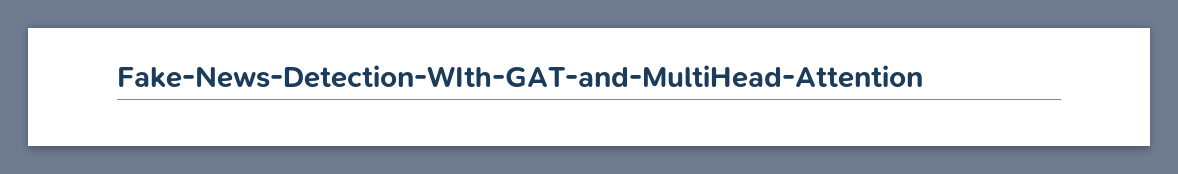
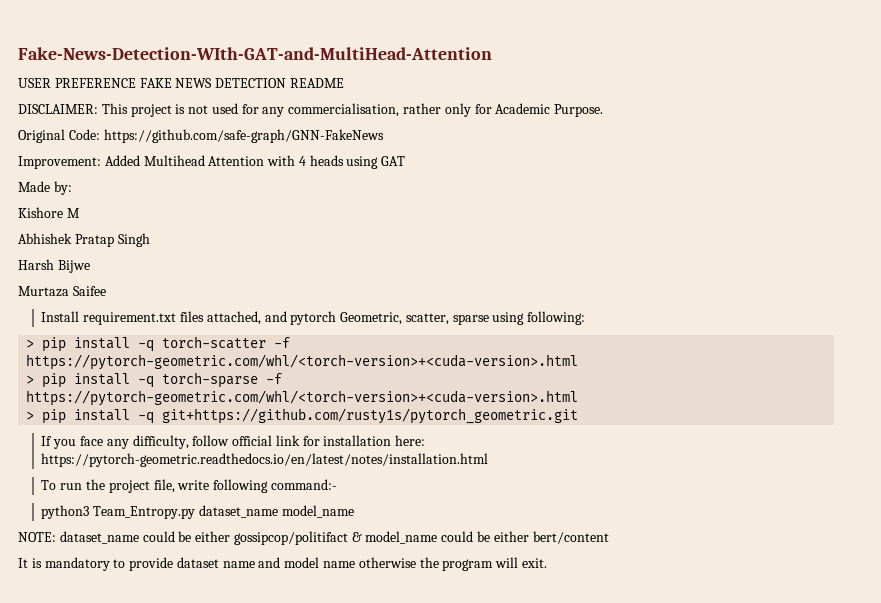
+ USER PREFERENCE FAKE NEWS DETECTION README
+ DISCLAIMER: This project is not used for any commercialisation, rather only for Academic Purpose.
+ Original Code: https://github.com/safe-graph/GNN-FakeNews
+ Improvement: Added Multihead Attention with 4 heads using GAT
+ Made by:
+ Kishore M
+ Abhishek Pratap Singh
+ Harsh Bijwe
+ Murtaza Saifee
+ Install requirement.txt files attached, and pytorch Geometric, scatter, sparse using following:
+ > pip install -q torch-scatter -f https://pytorch-geometric.com/whl/<torch-version>+<cuda-version>.html
+ > pip install -q torch-sparse -f https://pytorch-geometric.com/whl/<torch-version>+<cuda-version>.html
+ > pip install -q git+https://github.com/rusty1s/pytorch_geometric.git
+ If you face any difficulty, follow official link for installation here: https://pytorch-geometric.readthedocs.io/en/latest/notes/installation.html
+ To run the project file, write following command:-
+ python3 Team_Entropy.py dataset_name model_name
+ NOTE: dataset_name could be either gossipcop/politifact & model_name could be either bert/content
+ It is mandatory to provide dataset name and model name otherwise the program will exit.

